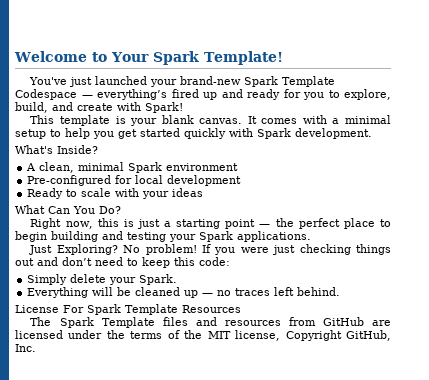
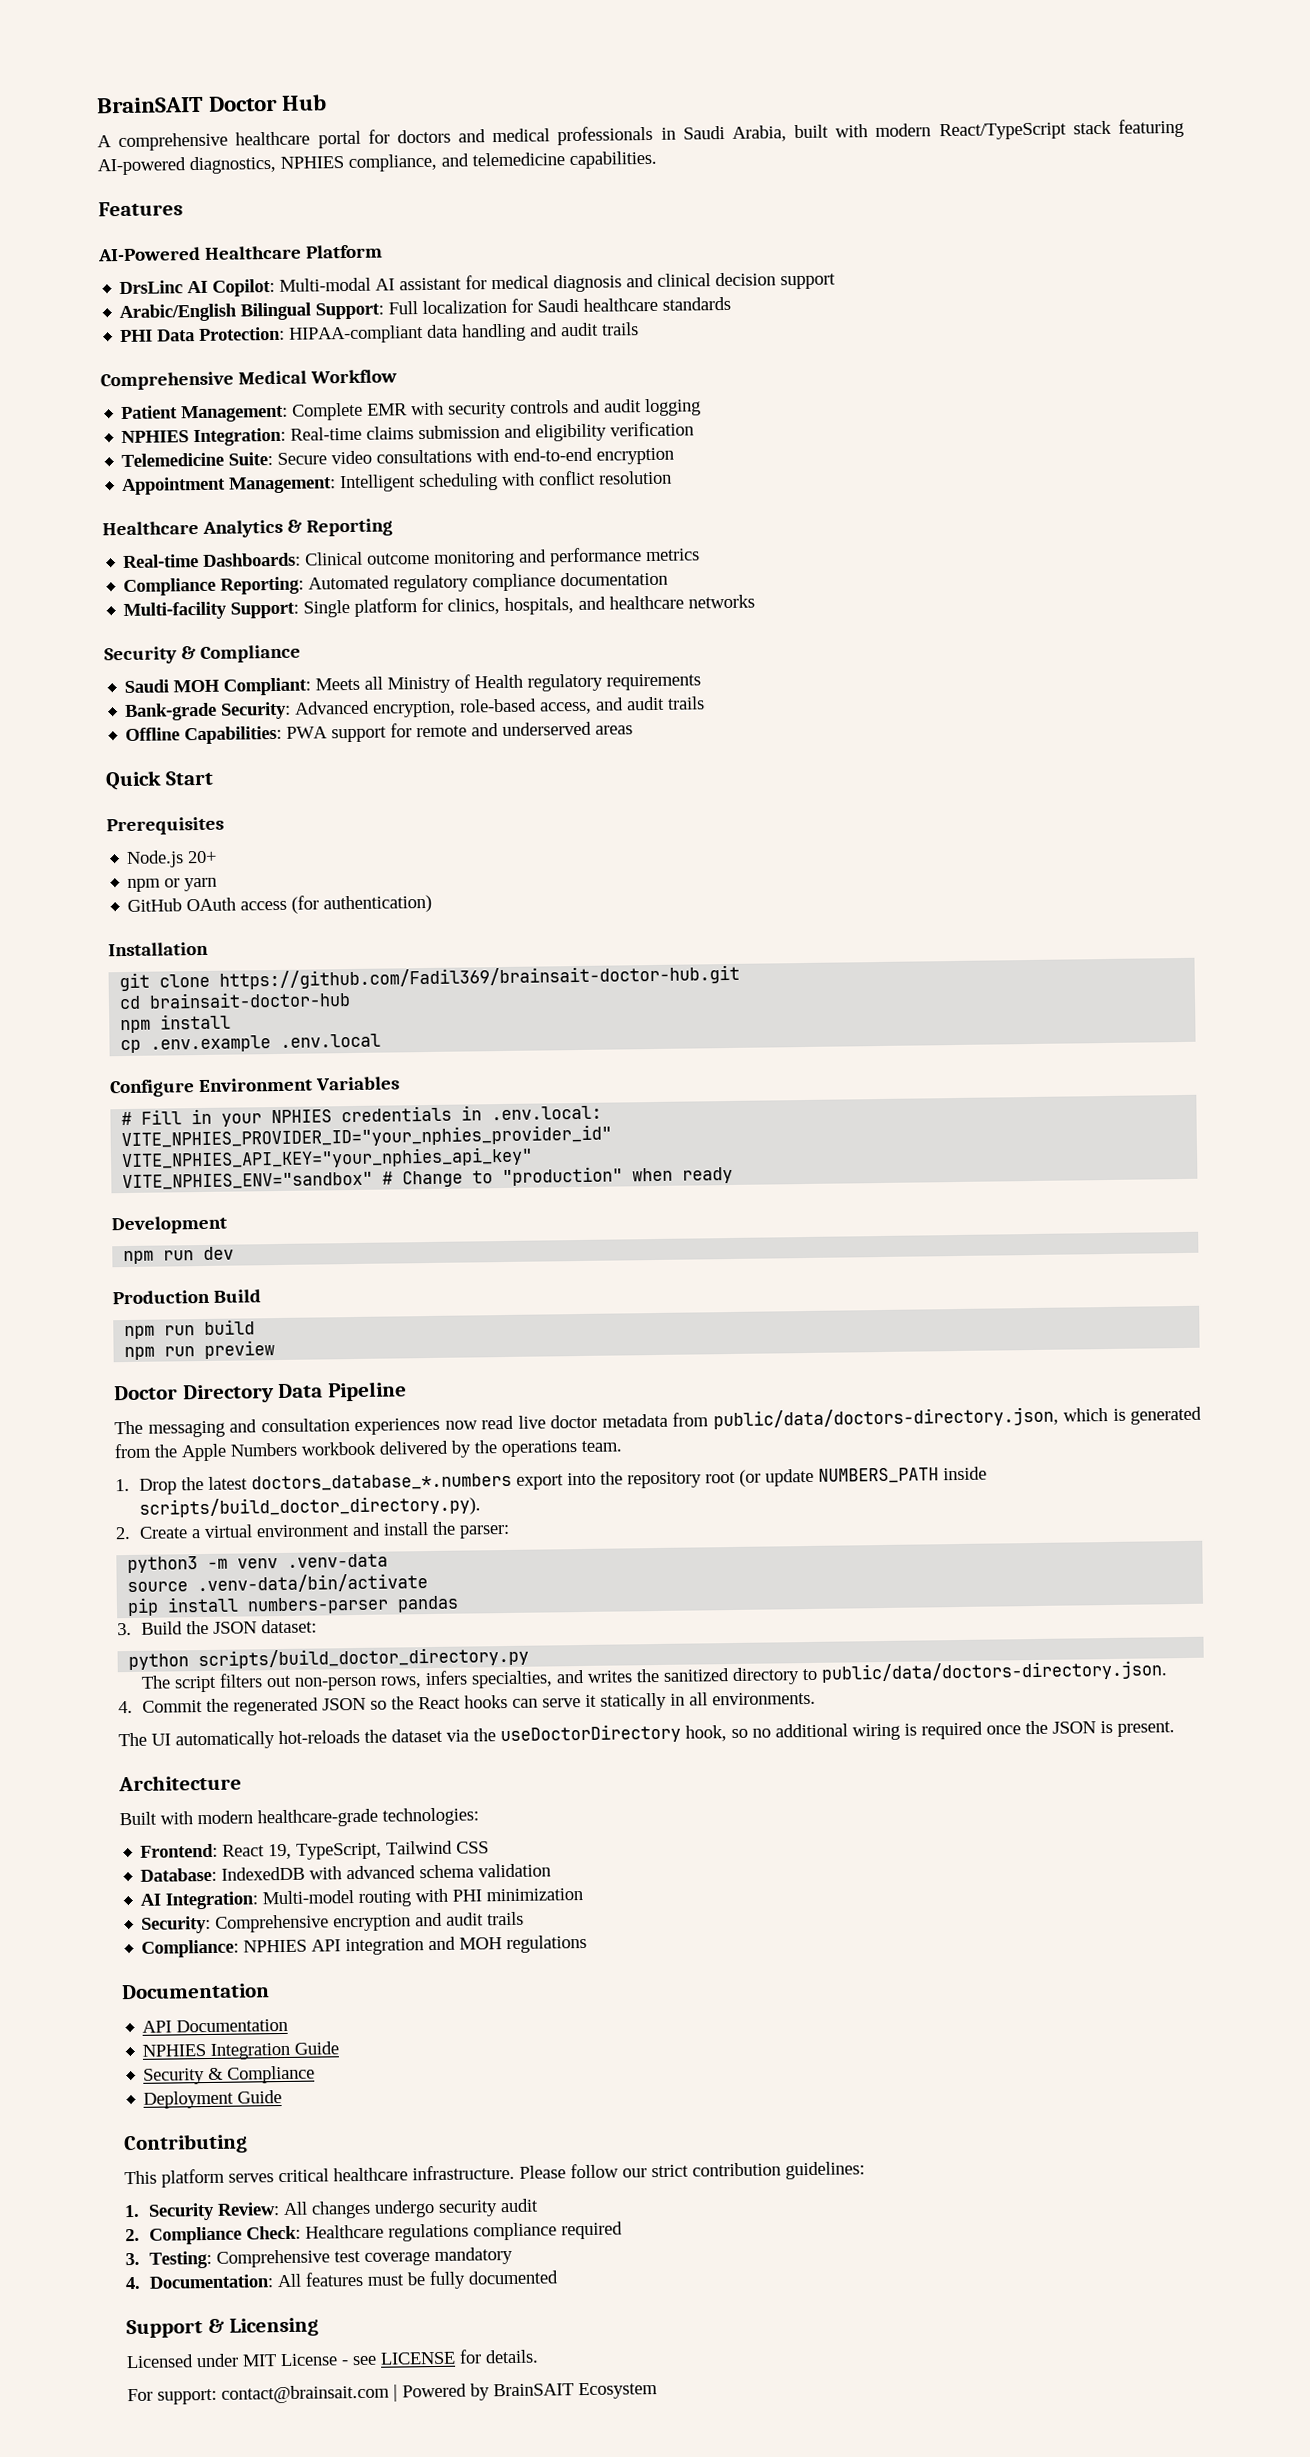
- Welcome to Your Spark Template!
- You've just launched your brand-new Spark Template Codespace — everything’s fired up and ready for you to explore, build, and create with Spark!
- This template is your blank canvas. It comes with a minimal setup to help you get started quickly with Spark development.
- What's Inside?
- A clean, minimal Spark environment
- Pre-configured for local development
- Ready to scale with your ideas
- What Can You Do?
- Right now, this is just a starting point — the perfect place to begin building and testing your Spark applications.
- Just Exploring? No problem! If you were just checking things out and don’t need to keep this code:
- Simply delete your Spark.
- Everything will be cleaned up — no traces left behind.
- License For Spark Template Resources
- The Spark Template files and resources from GitHub are licensed under the terms of the MIT license, Copyright GitHub, Inc.
+ BrainSAIT Doctor Hub
+ A comprehensive healthcare portal for doctors and medical professionals in Saudi Arabia, built with modern React/TypeScript stack featuring AI-powered diagnostics, NPHIES compliance, and telemedicine capabilities.
+ Features
+ AI-Powered Healthcare Platform
+ DrsLinc AI Copilot: Multi-modal AI assistant for medical diagnosis and clinical decision support
+ Arabic/English Bilingual Support: Full localization for Saudi healthcare standards
+ PHI Data Protection: HIPAA-compliant data handling and audit trails
+ Comprehensive Medical Workflow
+ Patient Management: Complete EMR with security controls and audit logging
+ NPHIES Integration: Real-time claims submission and eligibility verification
+ Telemedicine Suite: Secure video consultations with end-to-end encryption
+ Appointment Management: Intelligent scheduling with conflict resolution
+ Healthcare Analytics & Reporting
+ Real-time Dashboards: Clinical outcome monitoring and performance metrics
+ Compliance Reporting: Automated regulatory compliance documentation
+ Multi-facility Support: Single platform for clinics, hospitals, and healthcare networks
+ Security & Compliance
+ Saudi MOH Compliant: Meets all Ministry of Health regulatory requirements
+ Bank-grade Security: Advanced encryption, role-based access, and audit trails
+ Offline Capabilities: PWA support for remote and underserved areas
+ Quick Start
+ Prerequisites
+ Node.js 20+
+ npm or yarn
+ GitHub OAuth access (for authentication)
+ Installation
+ git clone https://github.com/Fadil369/brainsait-doctor-hub.git
+ cd brainsait-doctor-hub
+ npm install
+ cp .env.example .env.local
+ Configure Environment Variables
+ # Fill in your NPHIES credentials in .env.local:
+ VITE_NPHIES_PROVIDER_ID="your_nphies_provider_id"
+ VITE_NPHIES_API_KEY="your_nphies_api_key"
+ VITE_NPHIES_ENV="sandbox" # Change to "production" when ready
+ Development
+ npm run dev
+ Production Build
+ npm run build
+ npm run preview
+ Doctor Directory Data Pipeline
+ The messaging and consultation experiences now read live doctor metadata from public/data/doctors-directory.json, which is generated from the Apple Numbers workbook delivered by the operations team.
+ 1. Drop the latest doctors_database_*.numbers export into the repository root (or update NUMBERS_PATH inside scripts/build_doctor_directory.py).
+ 2. Create a virtual environment and install the parser:
+ python3 -m venv .venv-data
+ source .venv-data/bin/activate
+ pip install numbers-parser pandas
+ 3. Build the JSON dataset:
+ python scripts/build_doctor_directory.py
+ The script filters out non-person rows, infers specialties, and writes the sanitized directory to public/data/doctors-directory.json.
+ 4. Commit the regenerated JSON so the React hooks can serve it statically in all environments.
+ The UI automatically hot-reloads the dataset via the useDoctorDirectory hook, so no additional wiring is required once the JSON is present.
+ Architecture
+ Built with modern healthcare-grade technologies:
+ Frontend: React 19, TypeScript, Tailwind CSS
+ Database: IndexedDB with advanced schema validation
+ AI Integration: Multi-model routing with PHI minimization
+ Security: Comprehensive encryption and audit trails
+ Compliance: NPHIES API integration and MOH regulations
+ Documentation
+ API Documentation
+ NPHIES Integration Guide
+ Security & Compliance
+ Deployment Guide
+ Contributing
+ This platform serves critical healthcare infrastructure. Please follow our strict contribution guidelines:
+ 1. Security Review: All changes undergo security audit
+ 2. Compliance Check: Healthcare regulations compliance required
+ 3. Testing: Comprehensive test coverage mandatory
+ 4. Documentation: All features must be fully documented
+ Support & Licensing
+ Licensed under MIT License - see LICENSE for details.
+ For support: contact@brainsait.com | Powered by BrainSAIT Ecosystem

